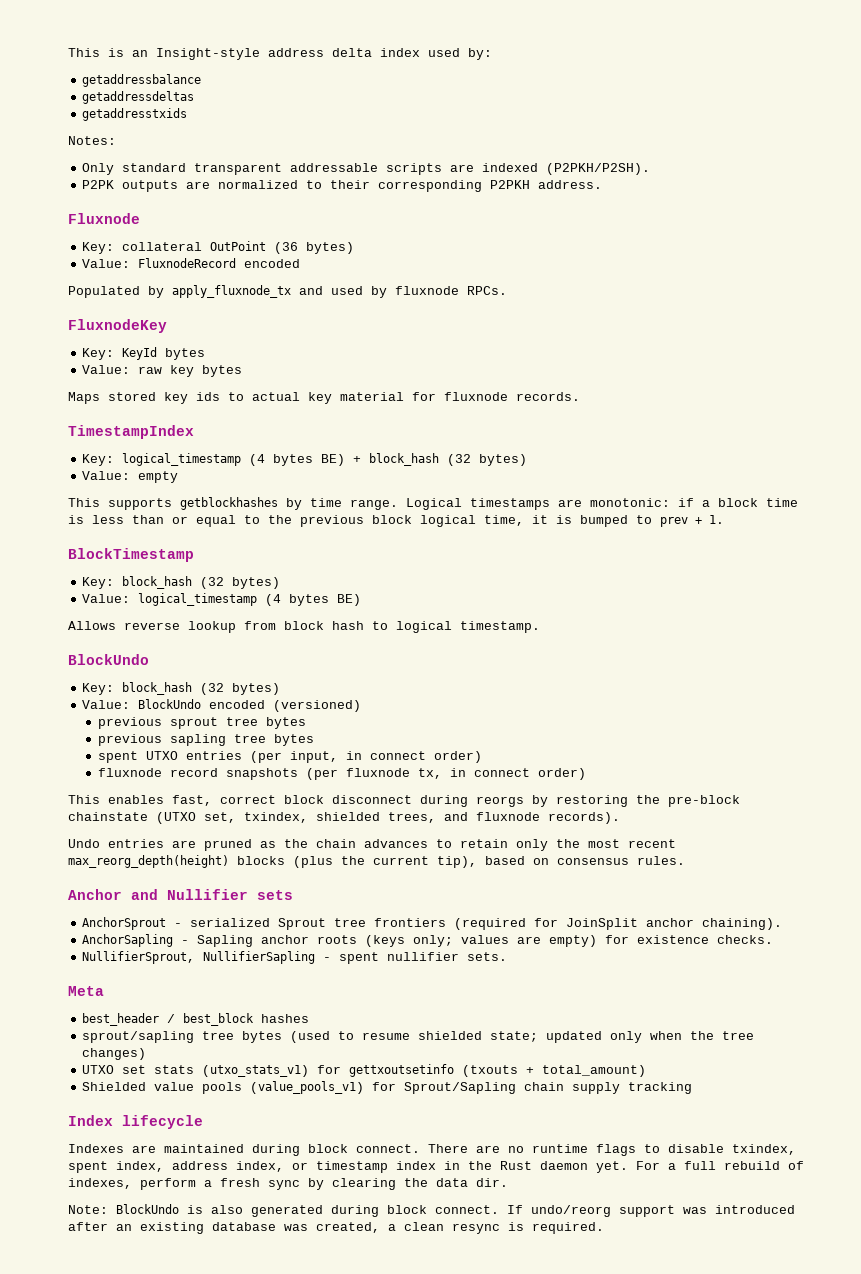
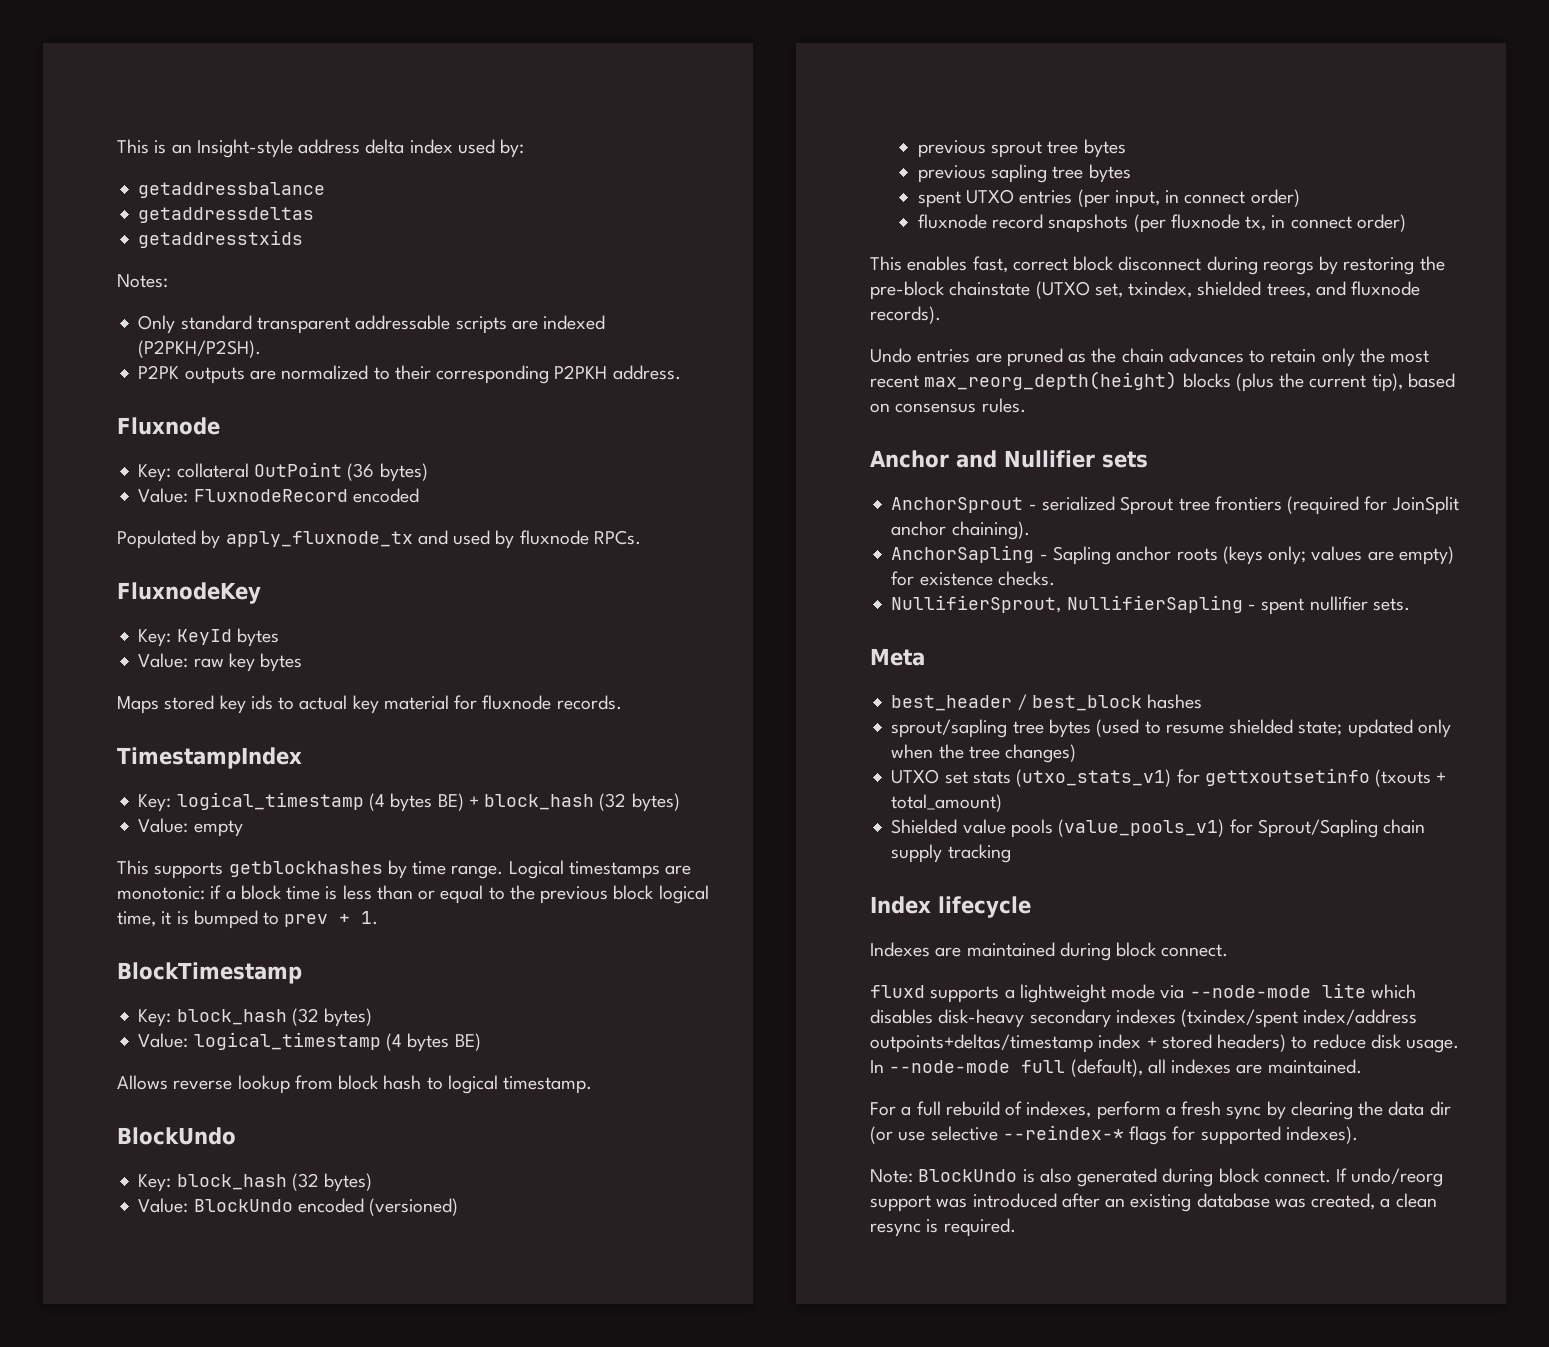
- Indexes are maintained during block connect. There are no runtime flags to disable txindex, spent index, address index, or timestamp index in the Rust daemon yet. For a full rebuild of indexes, perform a fresh sync by clearing the data dir.
+ Indexes are maintained during block connect.
+ fluxd supports a lightweight mode via --node-mode lite which disables disk-heavy secondary indexes (txindex/spent index/address outpoints+deltas/timestamp index + stored headers) to reduce disk usage. In --node-mode full (default), all indexes are maintained.
+ For a full rebuild of indexes, perform a fresh sync by clearing the data dir (or use selective --reindex-* flags for supported indexes).

